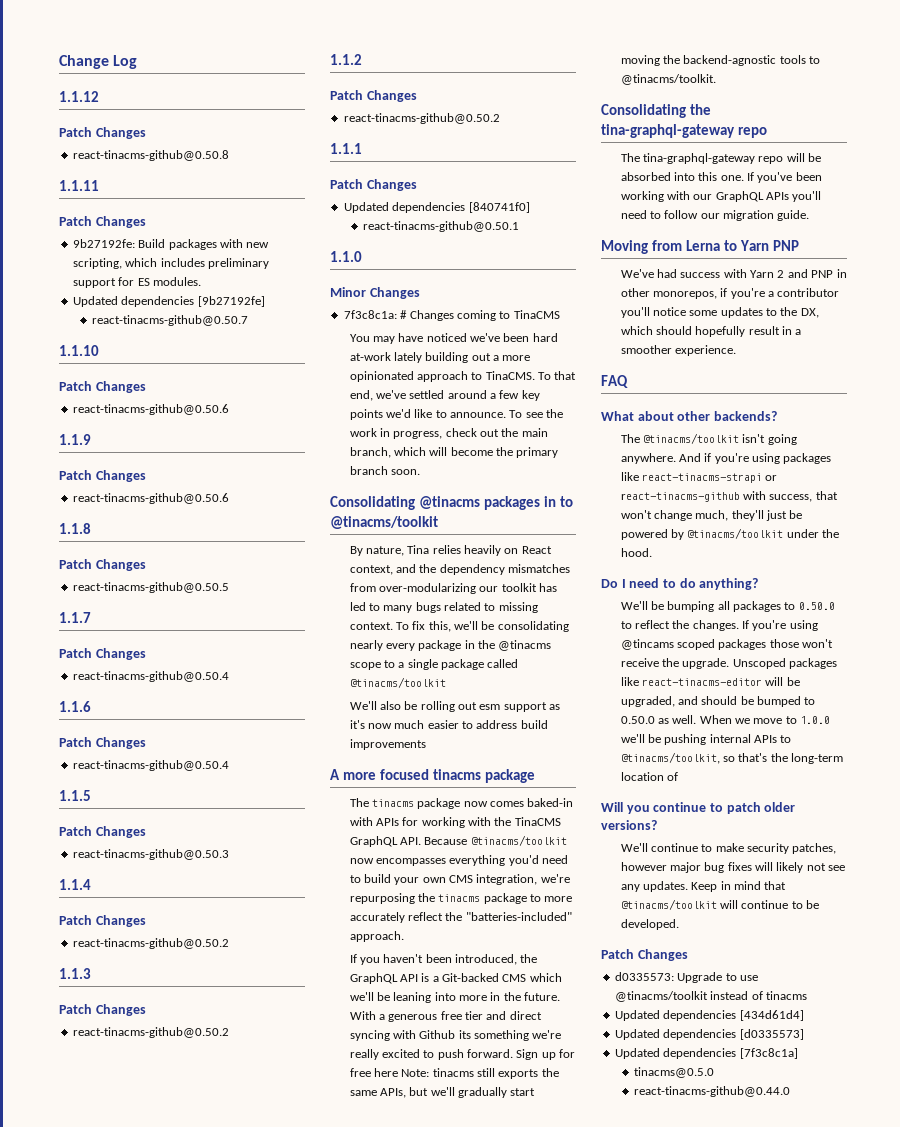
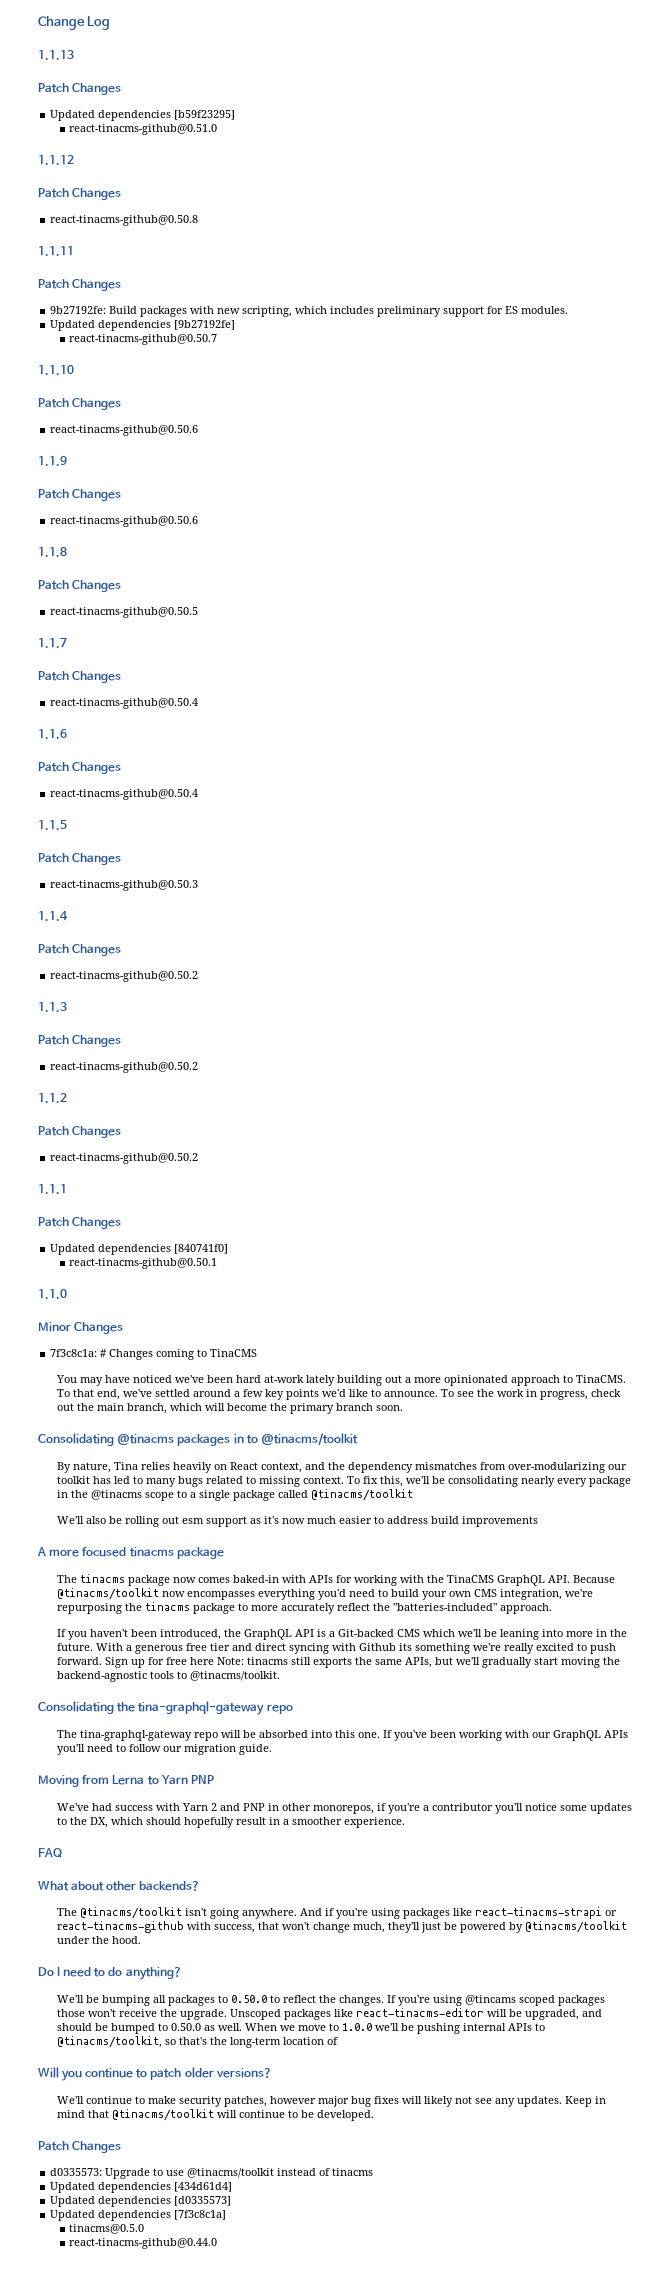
+ 1.1.13
+ Patch Changes
+ Updated dependencies [b59f23295]
+ react-tinacms-github@0.51.0

